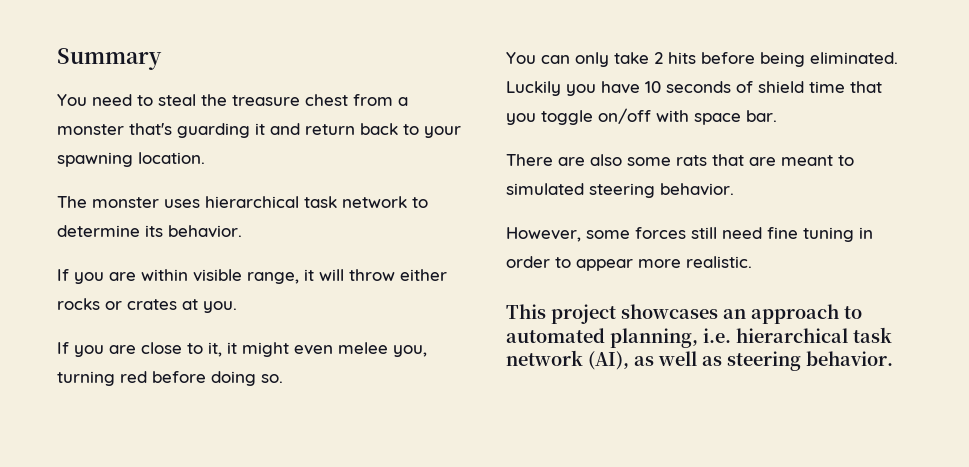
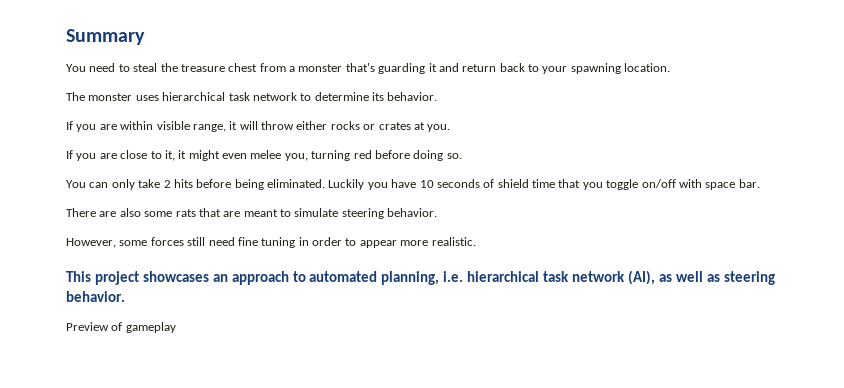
- There are also some rats that are meant to simulated steering behavior.
+ There are also some rats that are meant to simulate steering behavior.
+ Preview of gameplay

